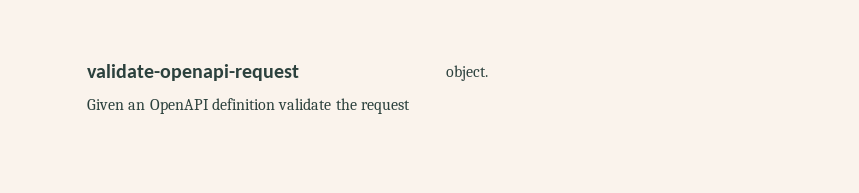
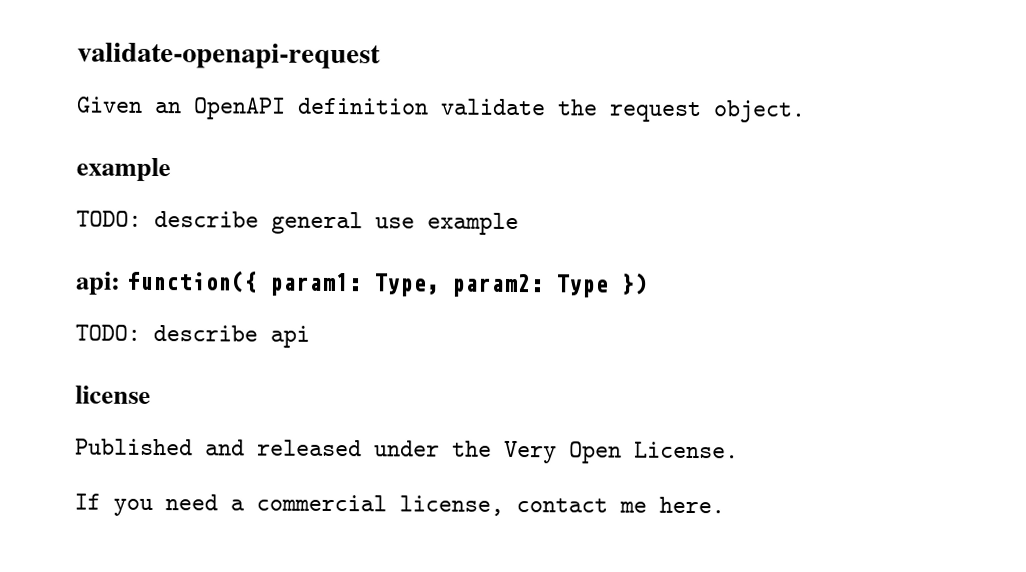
  Given an OpenAPI definition validate the request object.
+ example
+ TODO: describe general use example
+ api: function({ param1: Type, param2: Type })
+ TODO: describe api
+ license
+ Published and released under the Very Open License.
+ If you need a commercial license, contact me here.

